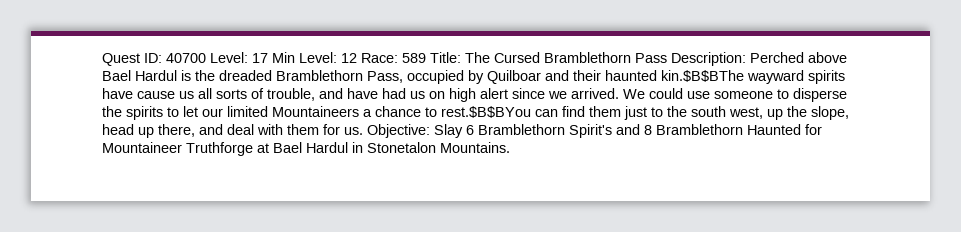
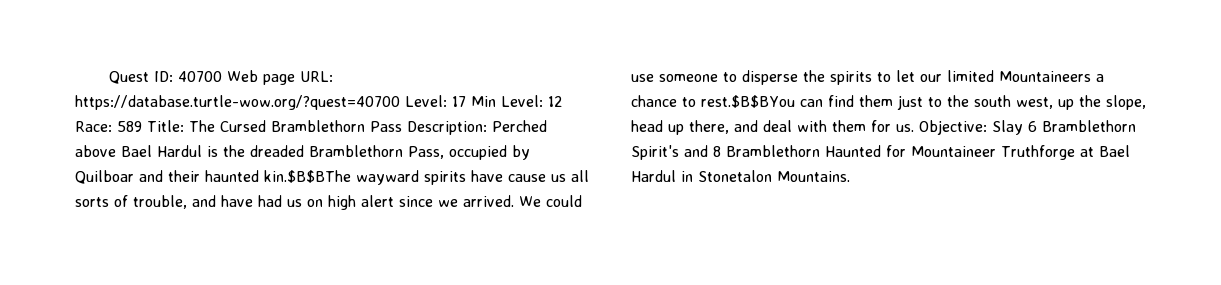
- Quest ID: 40700 Level: 17 Min Level: 12 Race: 589 Title: The Cursed Bramblethorn Pass Description: Perched above Bael Hardul is the dreaded Bramblethorn Pass, occupied by Quilboar and their haunted kin.$B$BThe wayward spirits have cause us all sorts of trouble, and have had us on high alert since we arrived.
+ Quest ID: 40700 Web page URL: https://database.turtle-wow.org/?quest=40700 Level: 17 Min Level: 12 Race: 589 Title: The Cursed Bramblethorn Pass Description: Perched above Bael Hardul is the dreaded Bramblethorn Pass, occupied by Quilboar and their haunted kin.$B$BThe wayward spirits have cause us all sorts of trouble, and have had us on high alert since we arrived.

